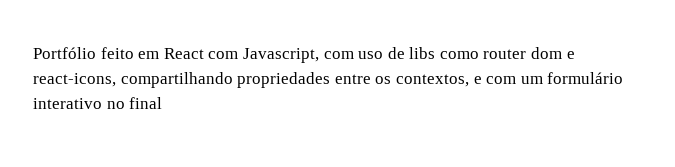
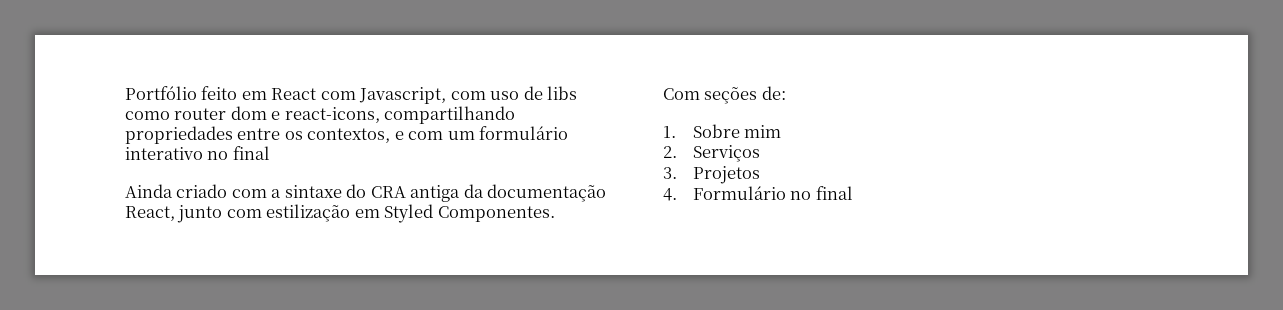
+ Ainda criado com a sintaxe do CRA antiga da documentação React, junto com estilização em Styled Componentes.
+ Com seções de:
+ 1. Sobre mim
+ 2. Serviços
+ 3. Projetos
+ 4. Formulário no final

